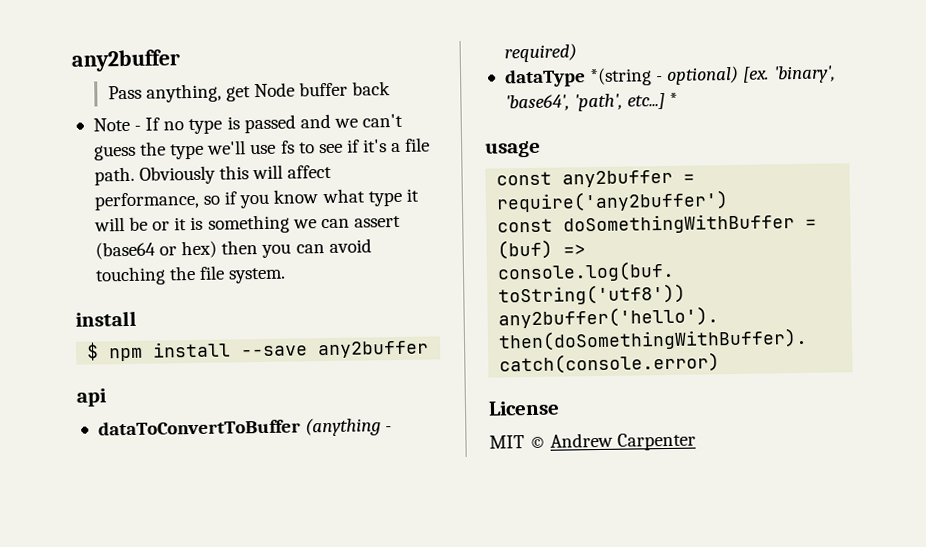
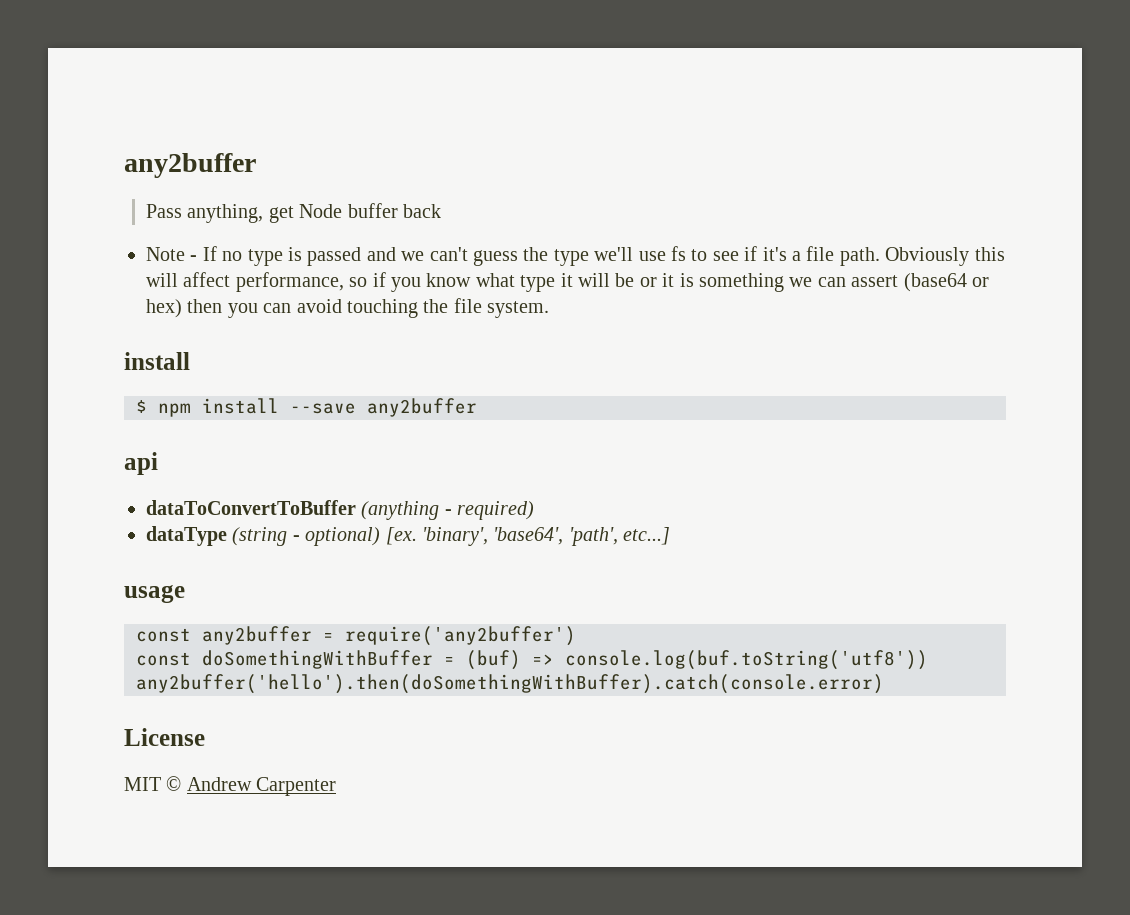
- dataType *(string - optional) [ex.
+ dataType (string - optional) [ex.
- *

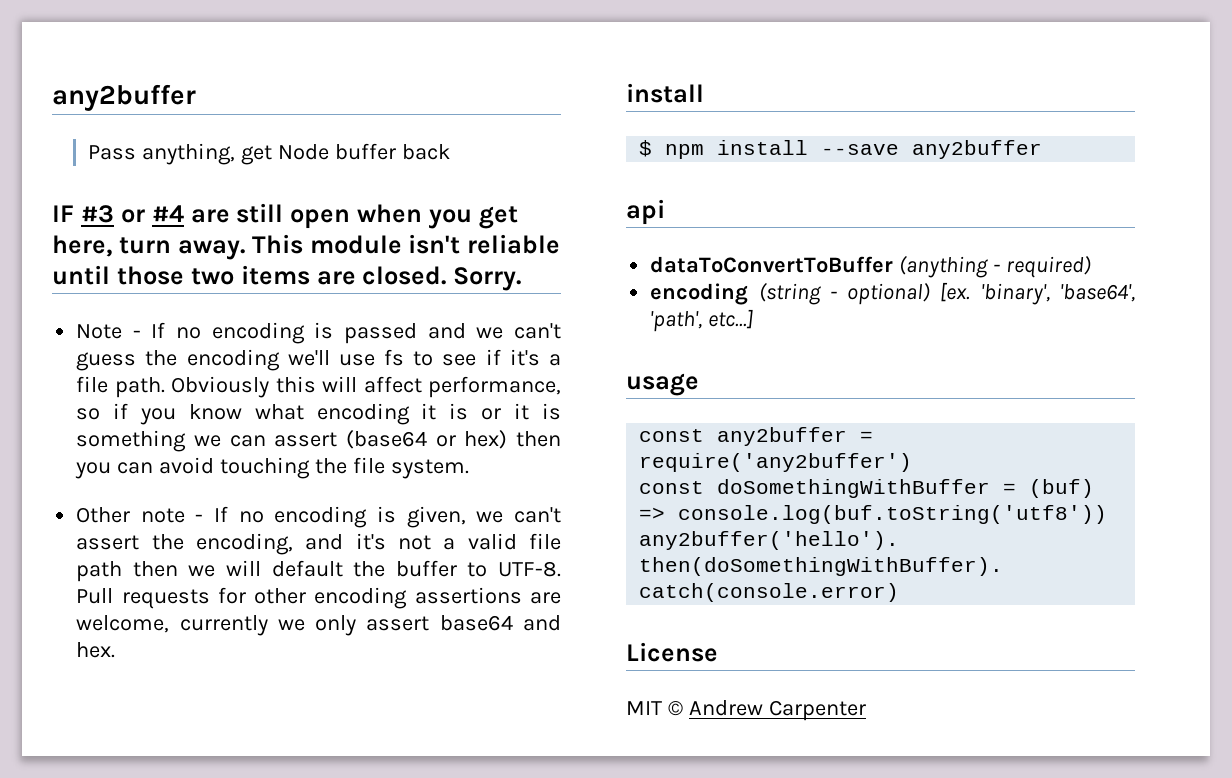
+ IF #3 or #4 are still open when you get here, turn away. This module isn't reliable until those two items are closed. Sorry.
- Note - If no type is passed and we can't guess the type we'll use fs to see if it's a file path.
+ Note - If no encoding is passed and we can't guess the encoding we'll use fs to see if it's a file path.
- Obviously this will affect performance, so if you know what type it will be or it is something we can assert (base64 or hex) then you can avoid touching the file system.
+ Obviously this will affect performance, so if you know what encoding it is or it is something we can assert (base64 or hex) then you can avoid touching the file system.
+ Other note - If no encoding is given, we can't assert the encoding, and it's not a valid file path then we will default the buffer to UTF-8. Pull requests for other encoding assertions are welcome, currently we only assert base64 and hex.
- dataType (string - optional) [ex.
+ encoding (string - optional) [ex.

